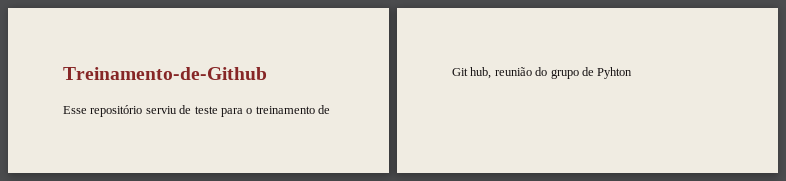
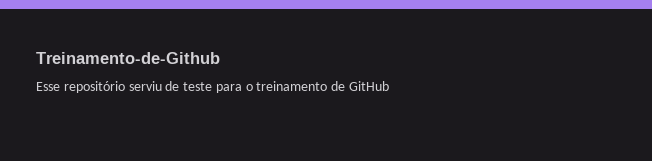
- Esse repositório serviu de teste para o treinamento de Git hub, reunião do grupo de Pyhton
+ Esse repositório serviu de teste para o treinamento de GitHub

